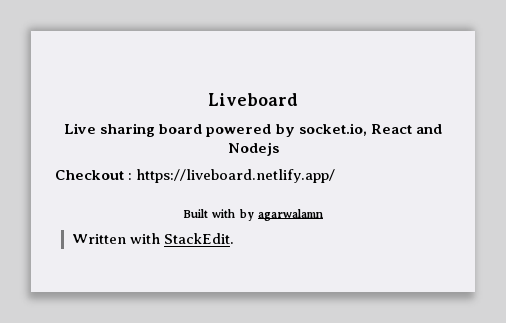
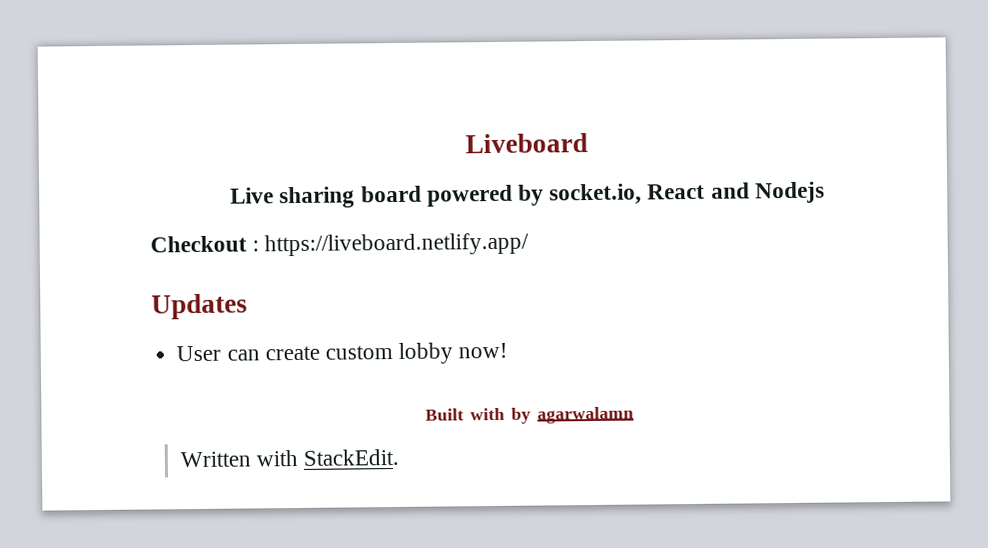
+ Updates
+ User can create custom lobby now!

